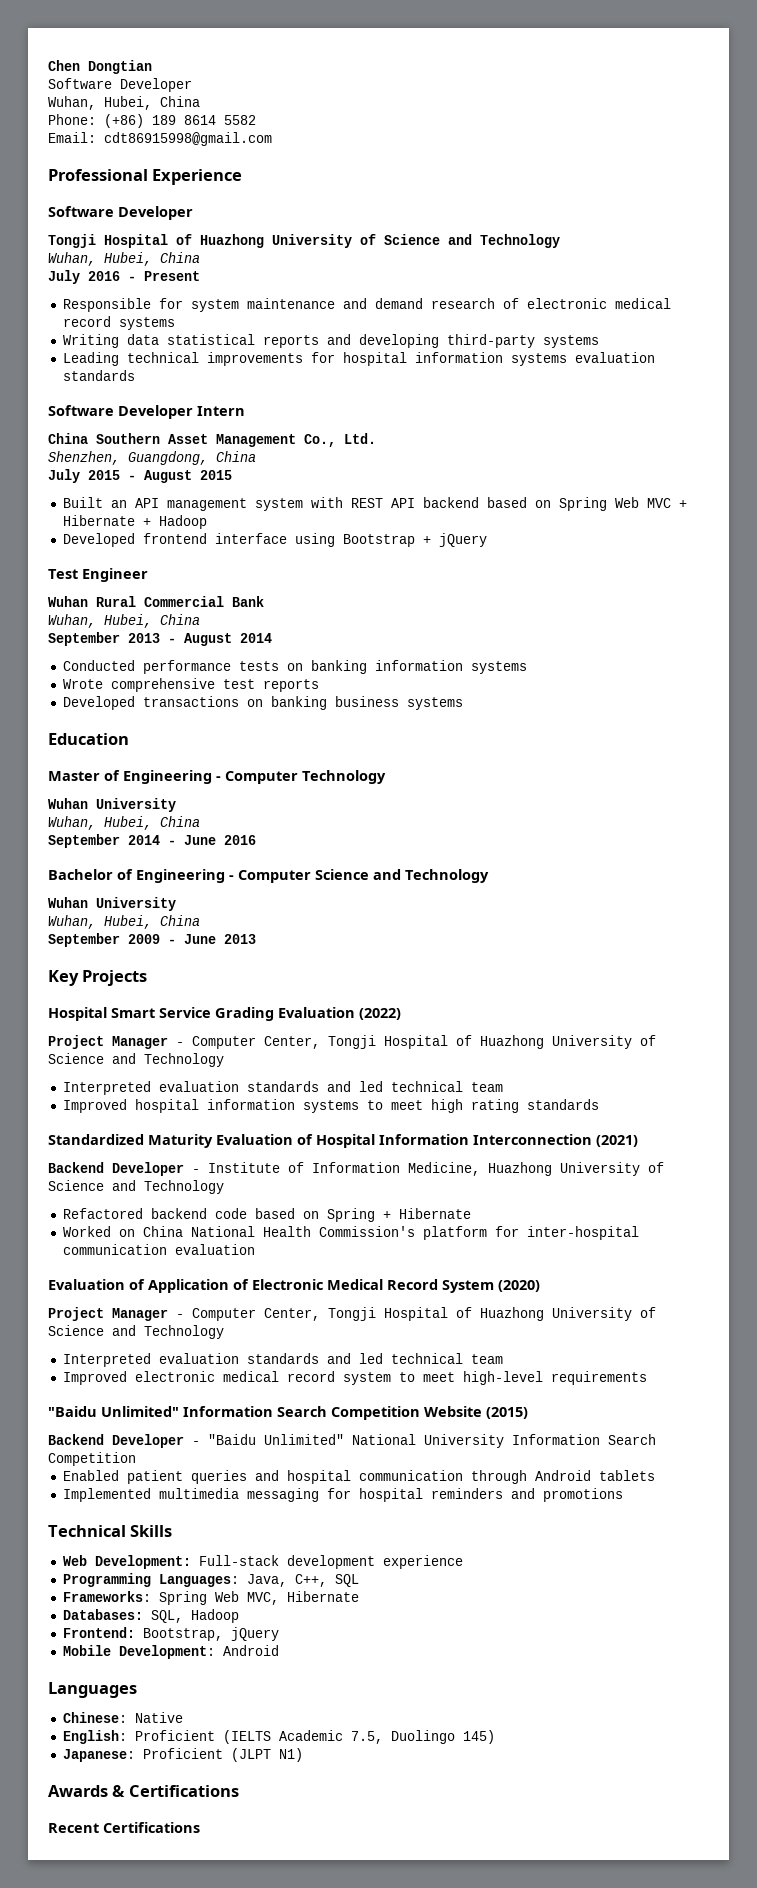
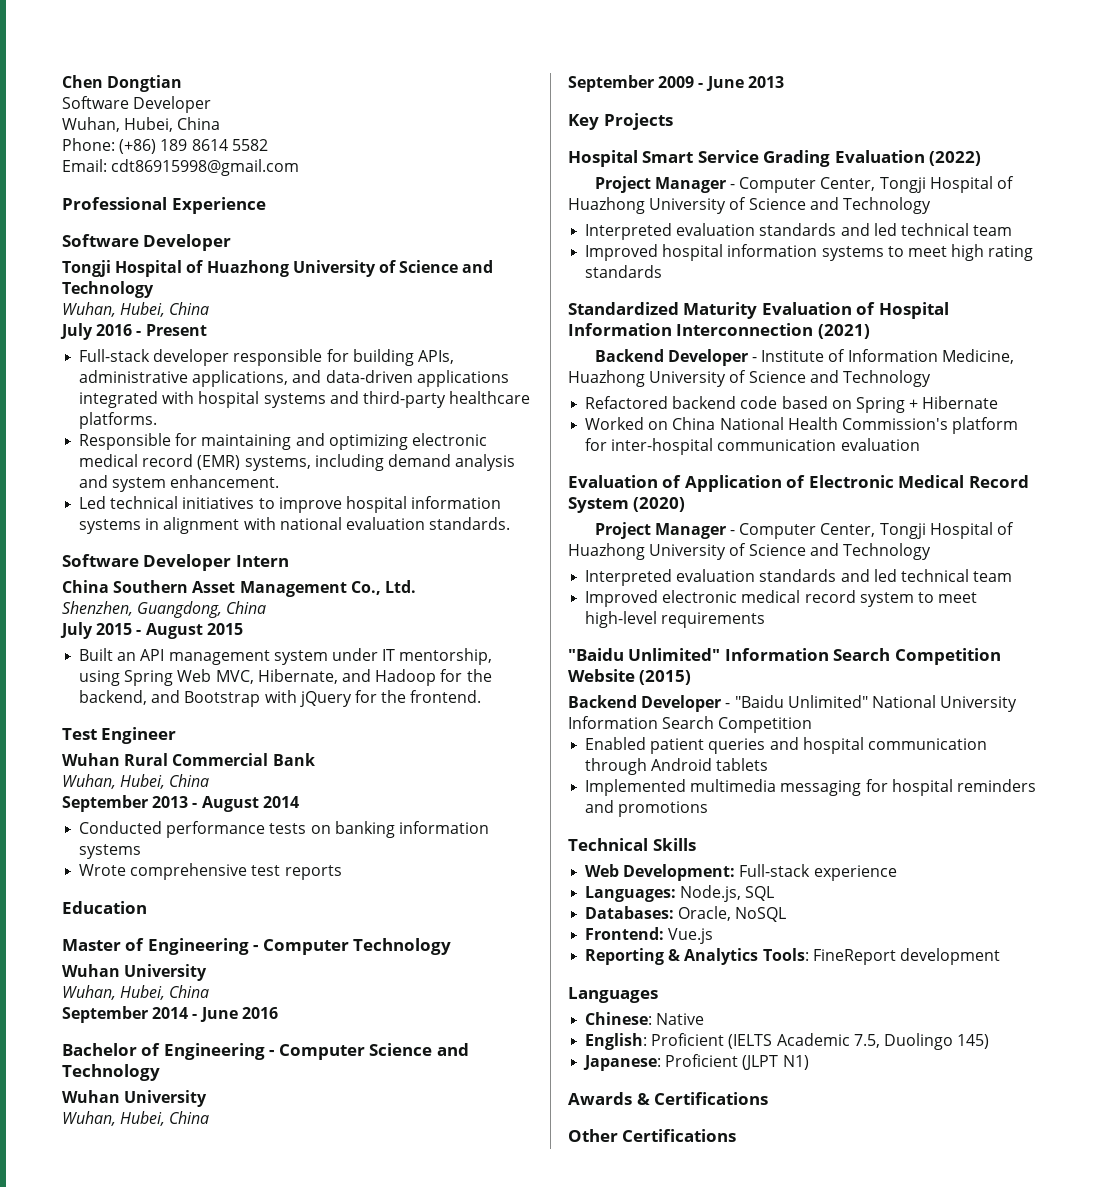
- Responsible for system maintenance and demand research of electronic medical record systems
- Writing data statistical reports and developing third-party systems
- Leading technical improvements for hospital information systems evaluation standards
+ Full-stack developer responsible for building APIs, administrative applications, and data-driven applications integrated with hospital systems and third-party healthcare platforms.
+ Responsible for maintaining and optimizing electronic medical record (EMR) systems, including demand analysis and system enhancement.
+ Led technical initiatives to improve hospital information systems in alignment with national evaluation standards.
- Built an API management system with REST API backend based on Spring Web MVC + Hibernate + Hadoop
- Developed frontend interface using Bootstrap + jQuery
+ Built an API management system under IT mentorship, using Spring Web MVC, Hibernate, and Hadoop for the backend, and Bootstrap with jQuery for the frontend.
- Developed transactions on banking business systems
- Web Development: Full-stack development experience
+ Web Development: Full-stack experience
- Programming Languages: Java, C++, SQL
- Frameworks: Spring Web MVC, Hibernate
+ Languages: Node.js, SQL
- Databases: SQL, Hadoop
+ Databases: Oracle, NoSQL
- Frontend: Bootstrap, jQuery
- Mobile Development: Android
+ Frontend: Vue.js
+ Reporting & Analytics Tools: FineReport development
- Recent Certifications
+ Other Certifications

